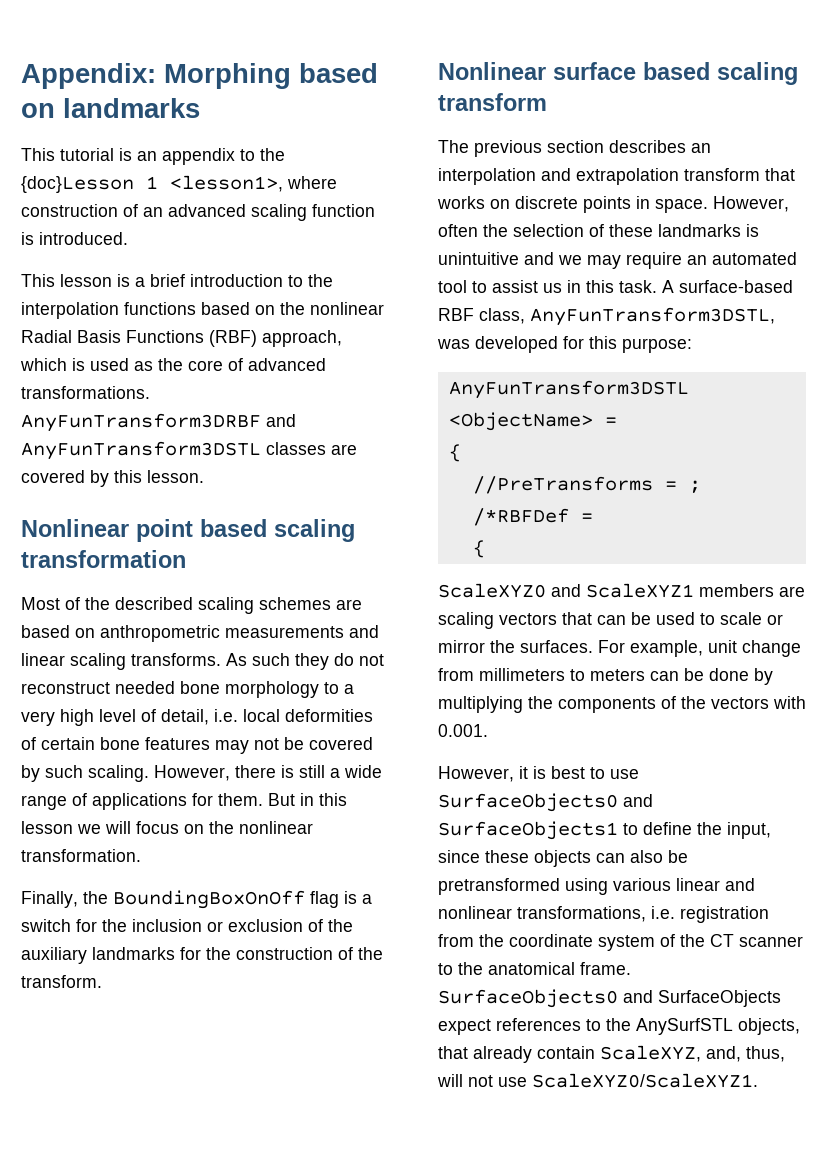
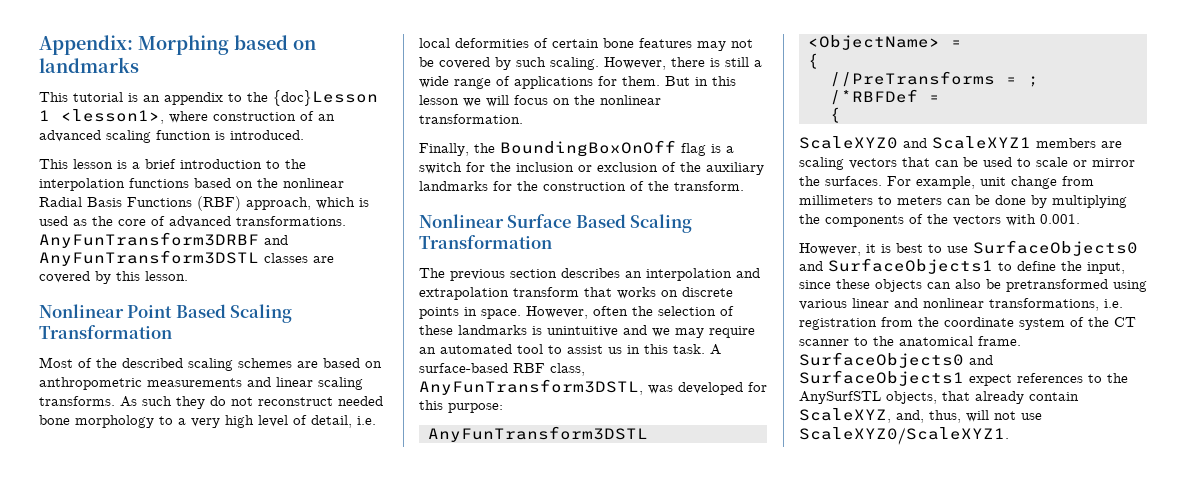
- Nonlinear point based scaling transformation
+ Nonlinear Point Based Scaling Transformation
- Nonlinear surface based scaling transform
+ Nonlinear Surface Based Scaling Transformation
- SurfaceObjects0 and SurfaceObjects expect references to the AnySurfSTL objects, that already contain ScaleXYZ, and, thus, will not use ScaleXYZ0/ScaleXYZ1.
+ SurfaceObjects0 and SurfaceObjects1 expect references to the AnySurfSTL objects, that already contain ScaleXYZ, and, thus, will not use ScaleXYZ0/ScaleXYZ1.

